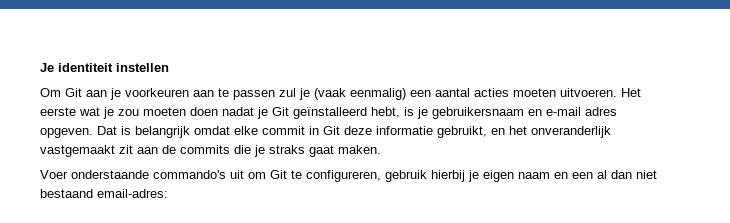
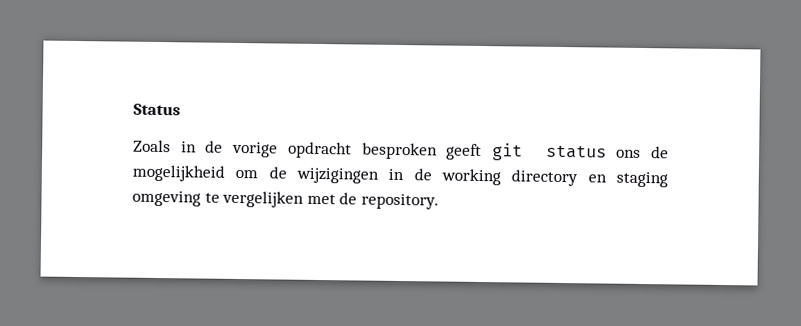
- Je identiteit instellen
- Om Git aan je voorkeuren aan te passen zul je (vaak eenmalig) een aantal acties moeten uitvoeren. Het eerste wat je zou moeten doen nadat je Git geïnstalleerd hebt, is je gebruikersnaam en e-mail adres opgeven. Dat is belangrijk omdat elke commit in Git deze informatie gebruikt, en het onveranderlijk vastgemaakt zit aan de commits die je straks gaat maken.
- Voer onderstaande commando's uit om Git te configureren, gebruik hierbij je eigen naam en een al dan niet bestaand email-adres:
+ Status
+ Zoals in de vorige opdracht besproken geeft git status ons de mogelijkheid om de wijzigingen in de working directory en staging omgeving te vergelijken met de repository.

